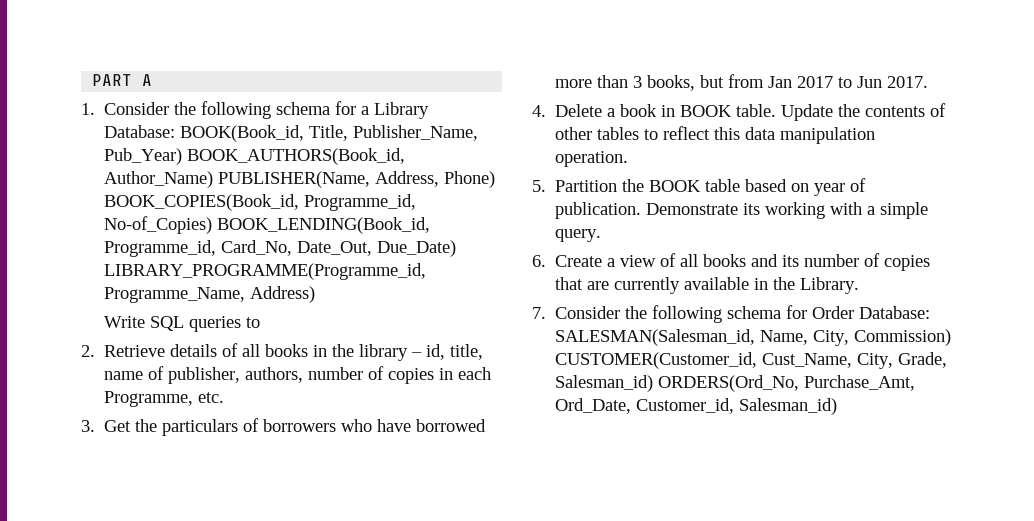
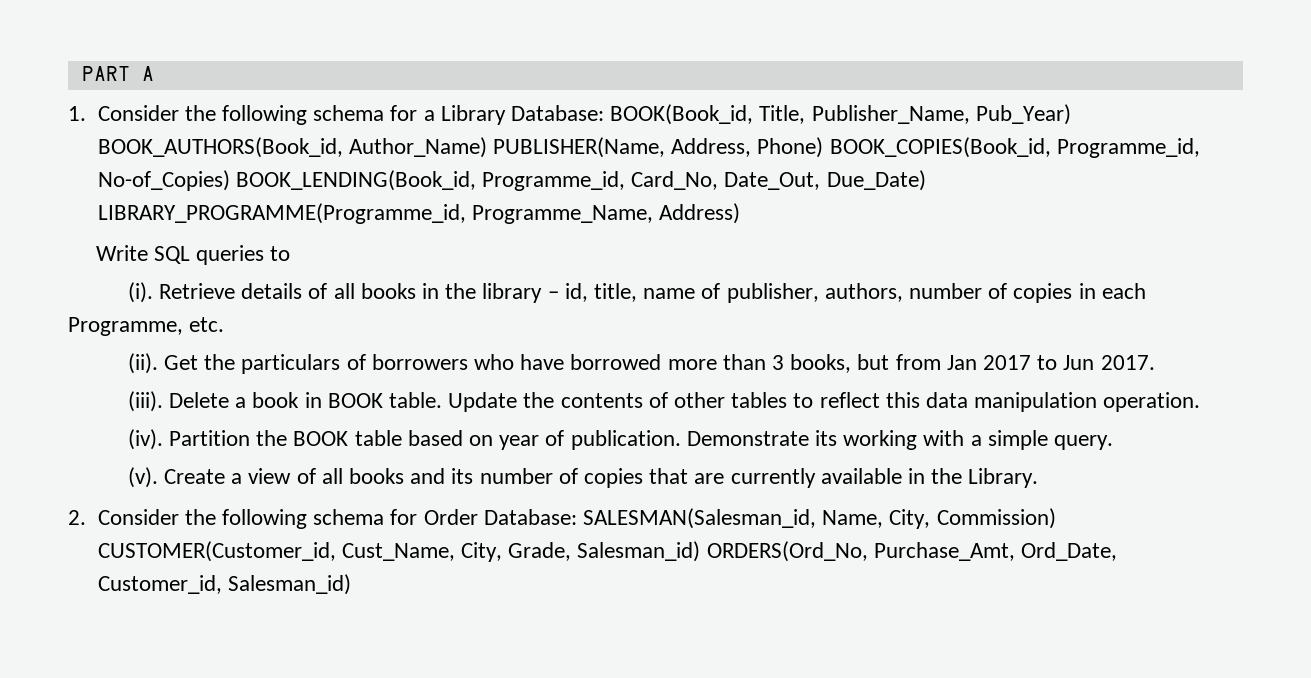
- 2. Retrieve details of all books in the library – id, title, name of publisher, authors, number of copies in each Programme, etc.
+ (i). Retrieve details of all books in the library – id, title, name of publisher, authors, number of copies in each Programme, etc.
- 3. Get the particulars of borrowers who have borrowed more than 3 books, but from Jan 2017 to Jun 2017.
+ (ii). Get the particulars of borrowers who have borrowed more than 3 books, but from Jan 2017 to Jun 2017.
- 4. Delete a book in BOOK table.
+ (iii). Delete a book in BOOK table.
- 5. Partition the BOOK table based on year of publication.
+ (iv). Partition the BOOK table based on year of publication.
- 6. Create a view of all books and its number of copies that are currently available in the Library.
+ (v). Create a view of all books and its number of copies that are currently available in the Library.
- 7. Consider the following schema for Order Database: SALESMAN(Salesman_id, Name, City, Commission) CUSTOMER(Customer_id, Cust_Name, City, Grade, Salesman_id) ORDERS(Ord_No, Purchase_Amt, Ord_Date, Customer_id, Salesman_id)
+ 2. Consider the following schema for Order Database: SALESMAN(Salesman_id, Name, City, Commission) CUSTOMER(Customer_id, Cust_Name, City, Grade, Salesman_id) ORDERS(Ord_No, Purchase_Amt, Ord_Date, Customer_id, Salesman_id)

